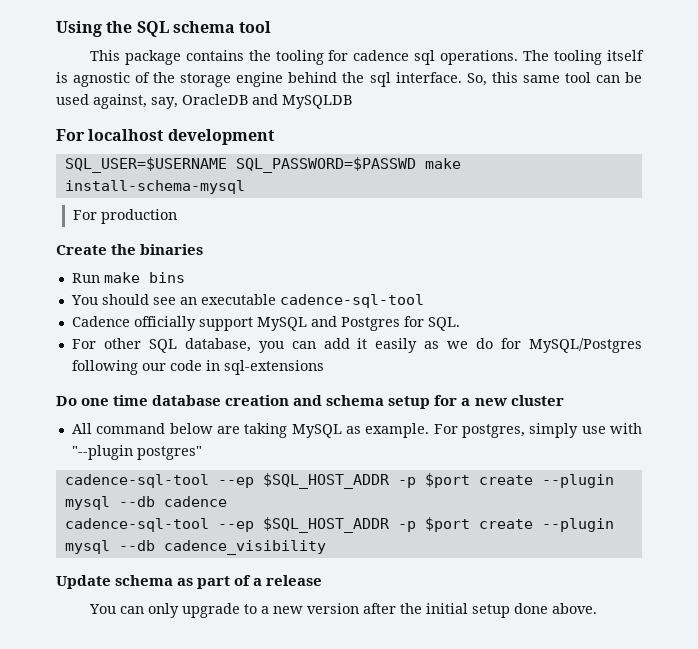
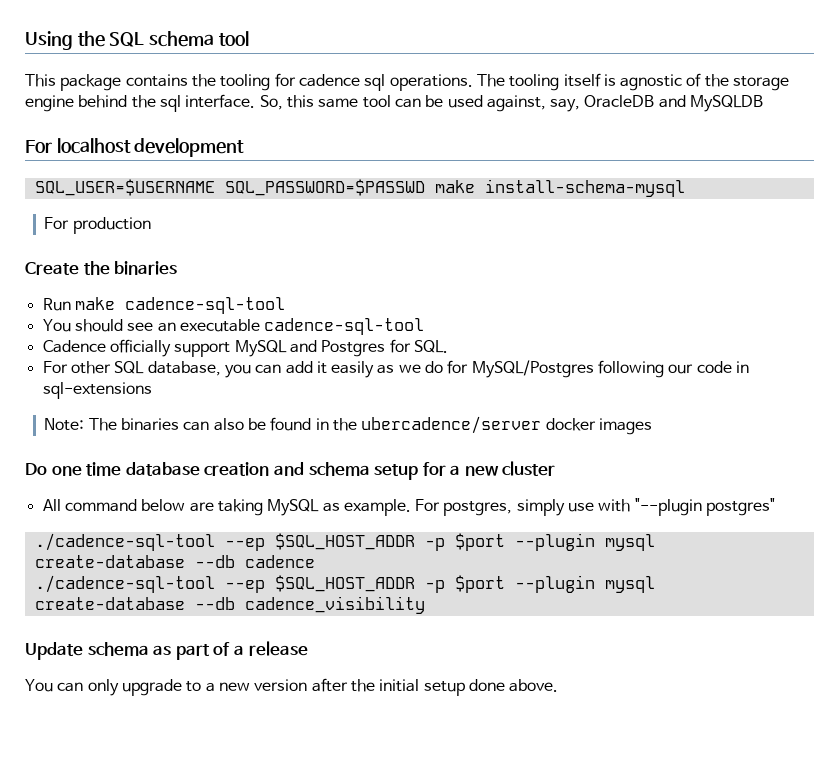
- Run make bins
+ Run make cadence-sql-tool
+ Note: The binaries can also be found in the ubercadence/server docker images
- cadence-sql-tool --ep $SQL_HOST_ADDR -p $port create --plugin mysql --db cadence
+ ./cadence-sql-tool --ep $SQL_HOST_ADDR -p $port --plugin mysql create-database --db cadence
- cadence-sql-tool --ep $SQL_HOST_ADDR -p $port create --plugin mysql --db cadence_visibility
+ ./cadence-sql-tool --ep $SQL_HOST_ADDR -p $port --plugin mysql create-database --db cadence_visibility

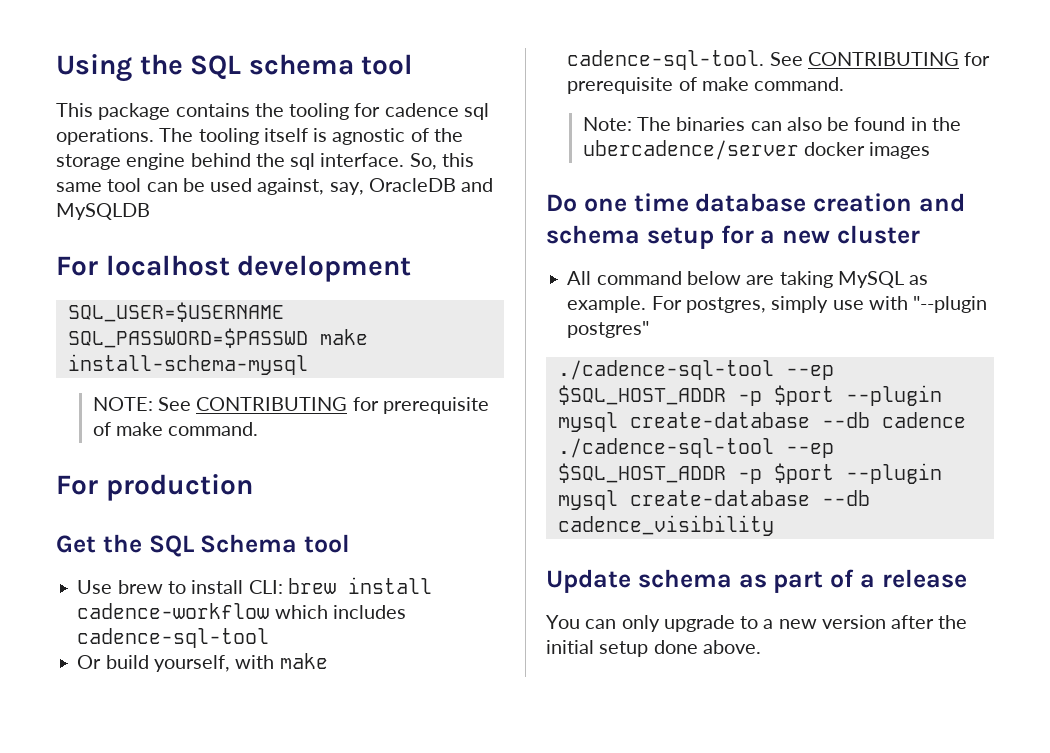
+ NOTE: See CONTRIBUTING for prerequisite of make command.
  For production
- Create the binaries
- Run make cadence-sql-tool
- You should see an executable cadence-sql-tool
- Cadence officially support MySQL and Postgres for SQL.
- For other SQL database, you can add it easily as we do for MySQL/Postgres following our code in sql-extensions
+ Get the SQL Schema tool
+ Use brew to install CLI: brew install cadence-workflow which includes cadence-sql-tool
+ Or build yourself, with make cadence-sql-tool. See CONTRIBUTING for prerequisite of make command.

